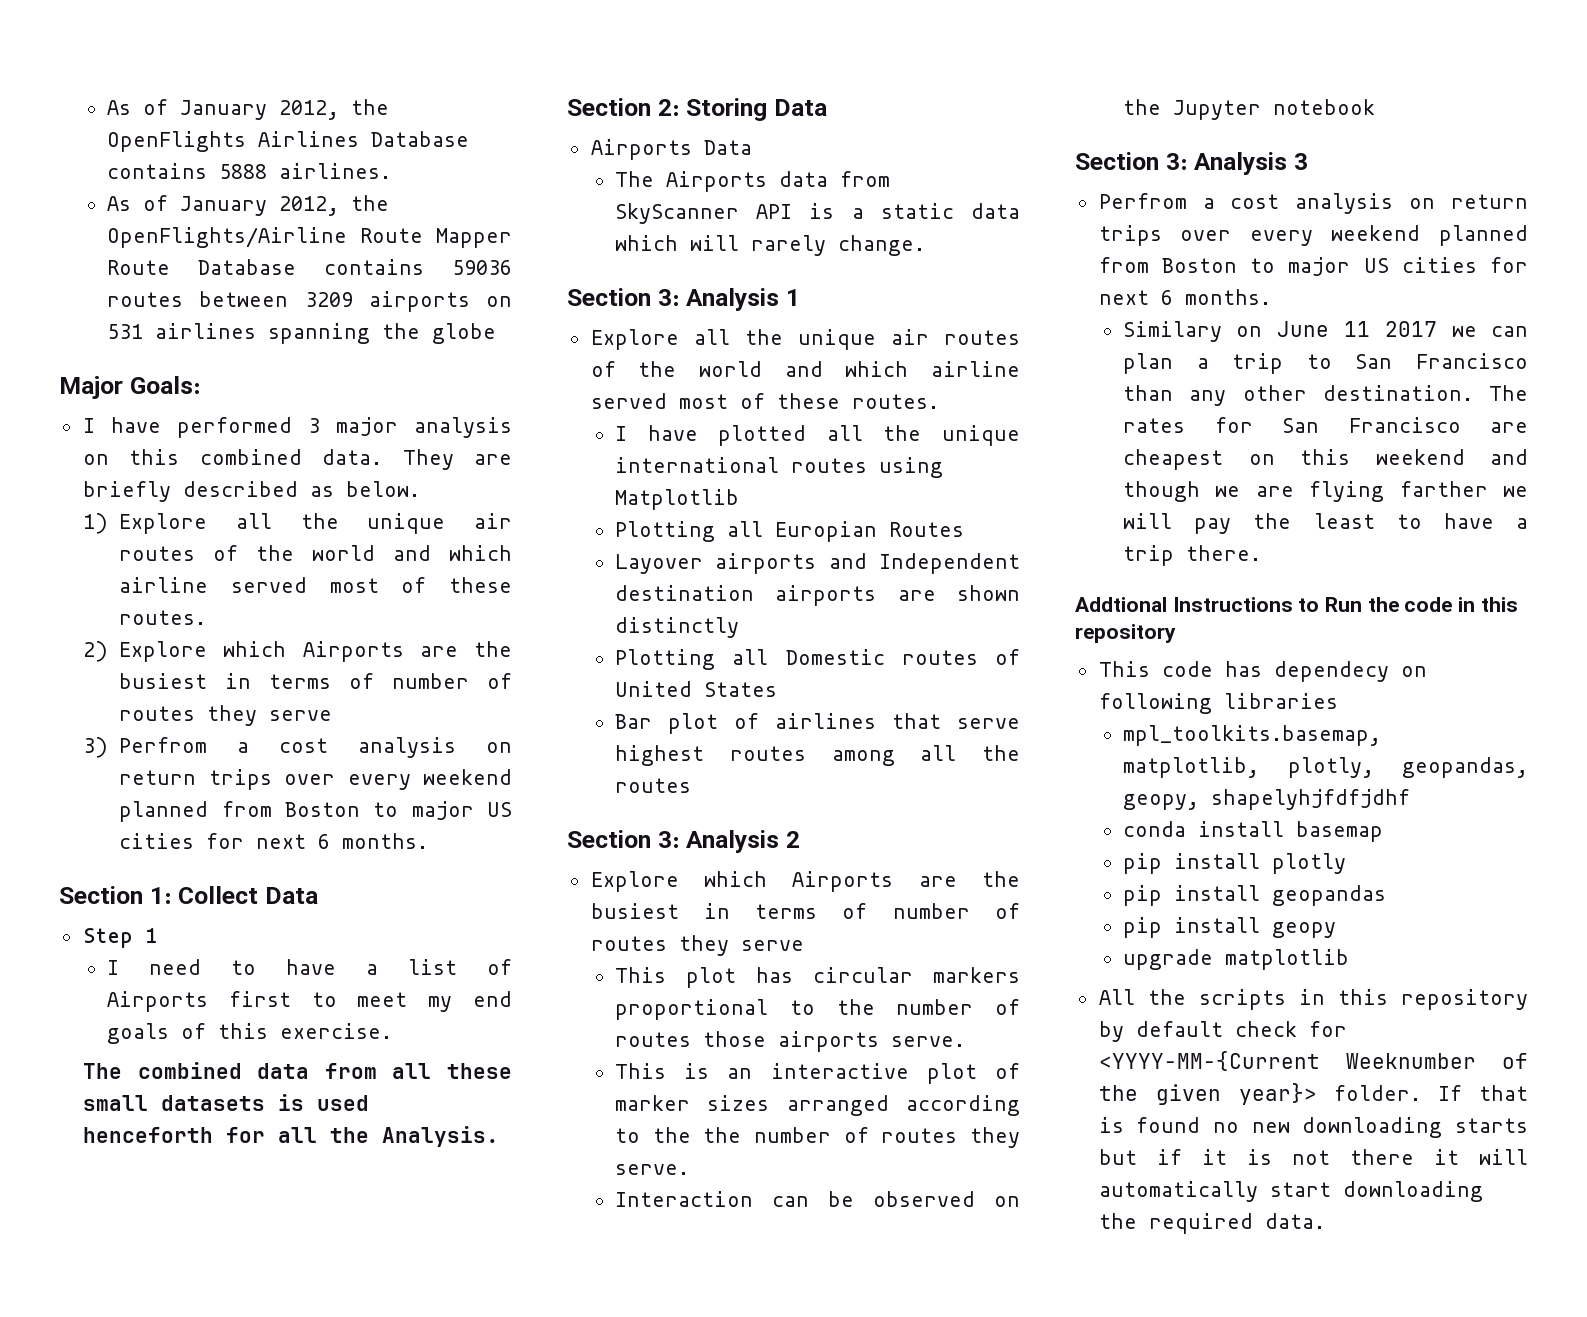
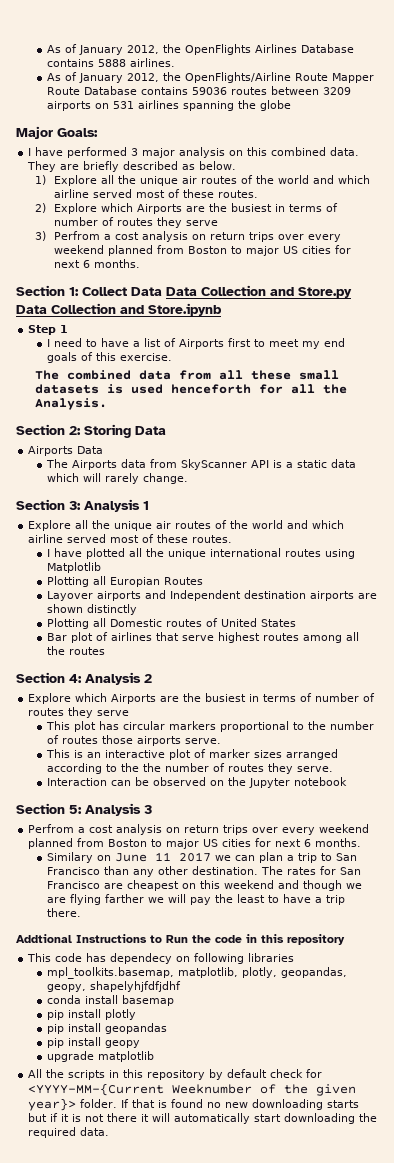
- Section 1: Collect Data
+ Section 1: Collect Data Data Collection and Store.py Data Collection and Store.ipynb
- Section 3: Analysis 2
+ Section 4: Analysis 2
- Section 3: Analysis 3
+ Section 5: Analysis 3

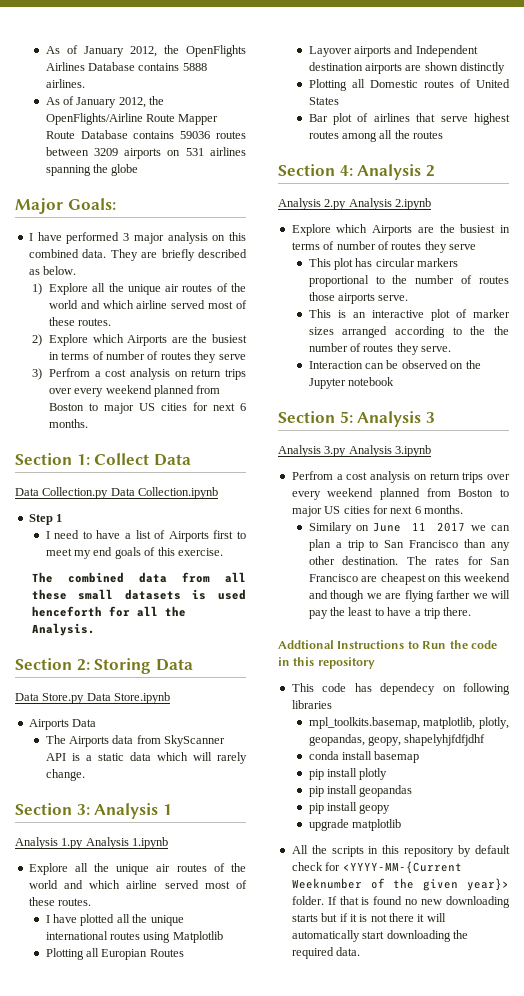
- Section 1: Collect Data Data Collection and Store.py Data Collection and Store.ipynb
+ Section 1: Collect Data
+ Data Collection.py Data Collection.ipynb
+ Data Store.py Data Store.ipynb
+ Analysis 1.py Analysis 1.ipynb
+ Analysis 2.py Analysis 2.ipynb
+ Analysis 3.py Analysis 3.ipynb

